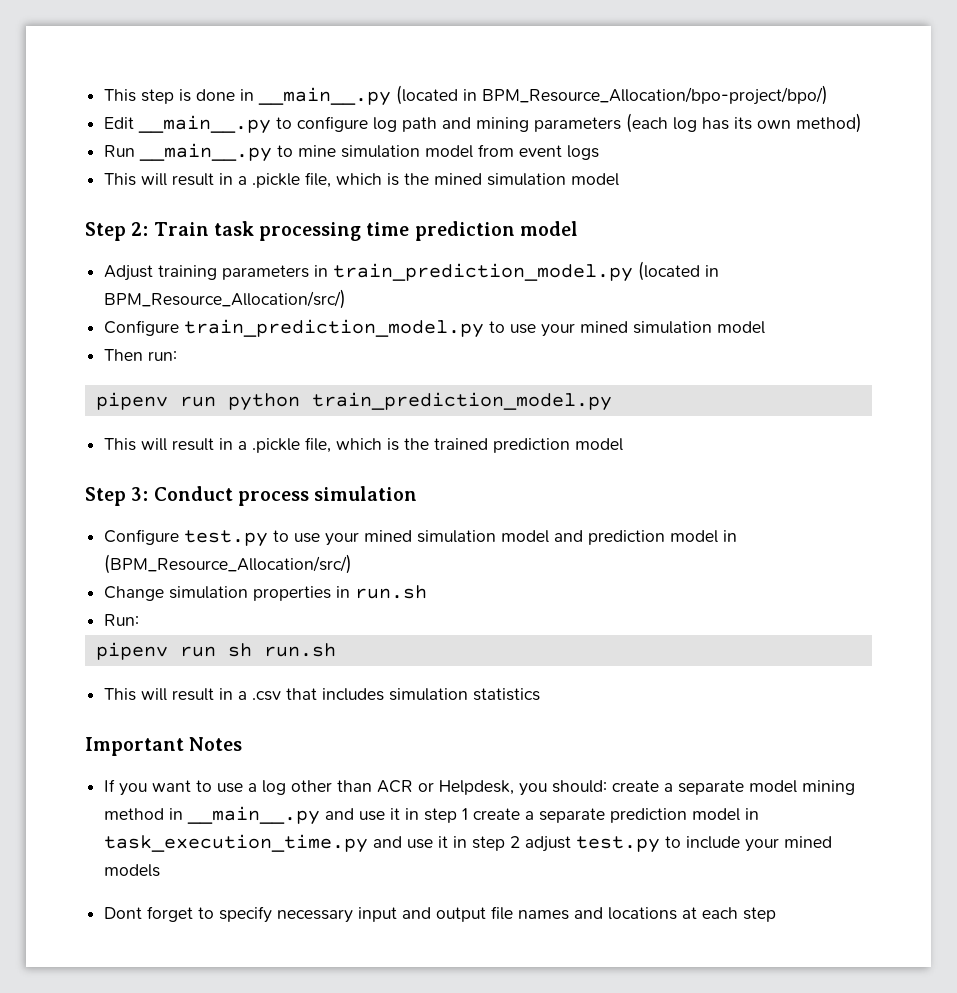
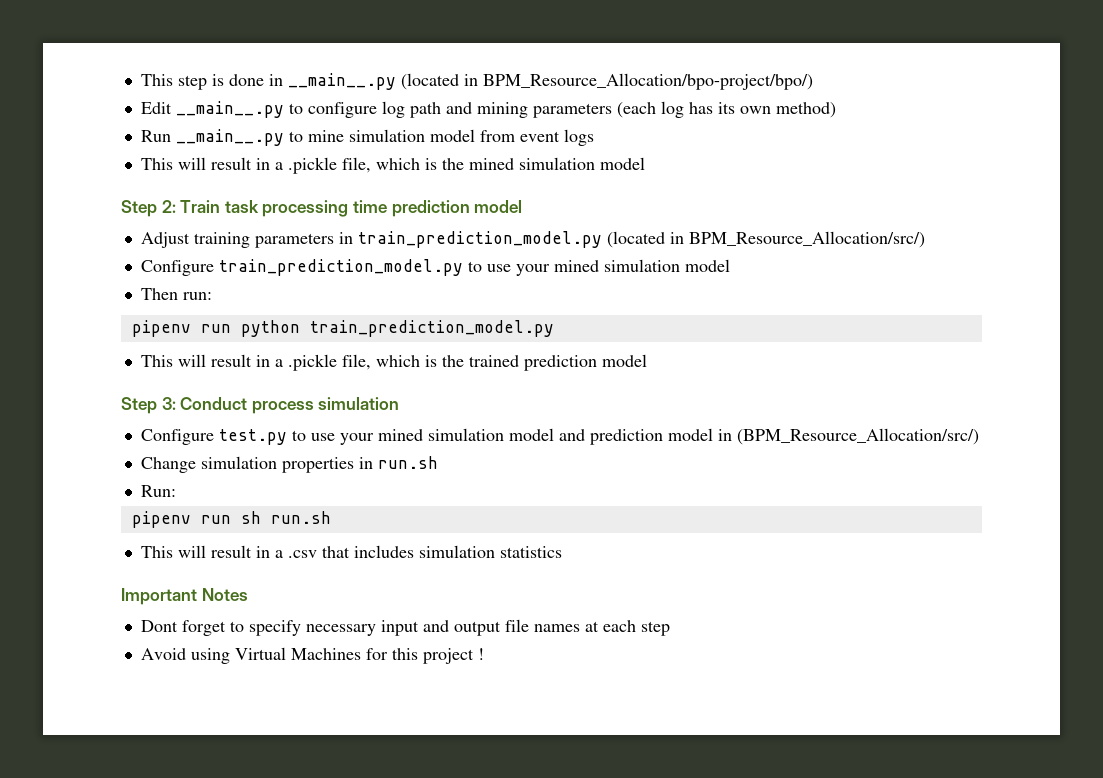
- If you want to use a log other than ACR or Helpdesk, you should: create a separate model mining method in __main__.py and use it in step 1 create a separate prediction model in task_execution_time.py and use it in step 2 adjust test.py to include your mined models
- Dont forget to specify necessary input and output file names and locations at each step
+ Dont forget to specify necessary input and output file names at each step
+ Avoid using Virtual Machines for this project !

